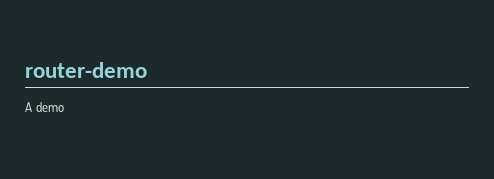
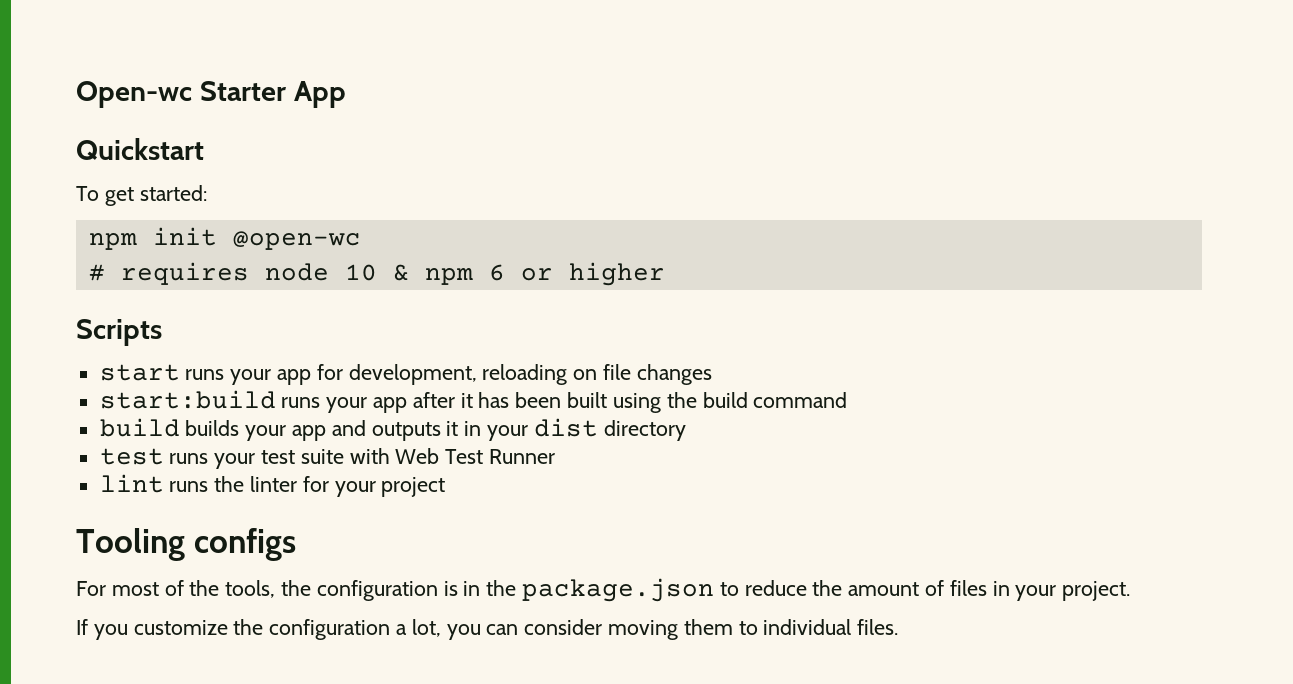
- router-demo
- A demo
+ Open-wc Starter App
+ Quickstart
+ To get started:
+ npm init @open-wc
+ # requires node 10 & npm 6 or higher
+ Scripts
+ start runs your app for development, reloading on file changes
+ start:build runs your app after it has been built using the build command
+ build builds your app and outputs it in your dist directory
+ test runs your test suite with Web Test Runner
+ lint runs the linter for your project
+ Tooling configs
+ For most of the tools, the configuration is in the package.json to reduce the amount of files in your project.
+ If you customize the configuration a lot, you can consider moving them to individual files.

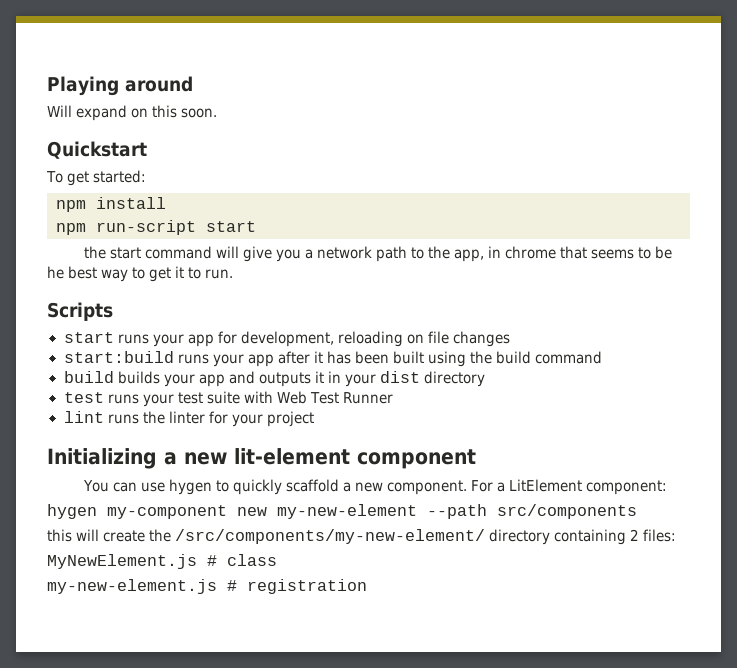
- Open-wc Starter App
+ Playing around
+ Will expand on this soon.
- npm init @open-wc
- # requires node 10 & npm 6 or higher
+ npm install
+ npm run-script start
+ the start command will give you a network path to the app, in chrome that seems to be he best way to get it to run.
- Tooling configs
- For most of the tools, the configuration is in the package.json to reduce the amount of files in your project.
- If you customize the configuration a lot, you can consider moving them to individual files.
+ Initializing a new lit-element component
+ You can use hygen to quickly scaffold a new component. For a LitElement component:
+ hygen my-component new my-new-element --path src/components
+ this will create the /src/components/my-new-element/ directory containing 2 files:
+ MyNewElement.js # class
+ my-new-element.js # registration

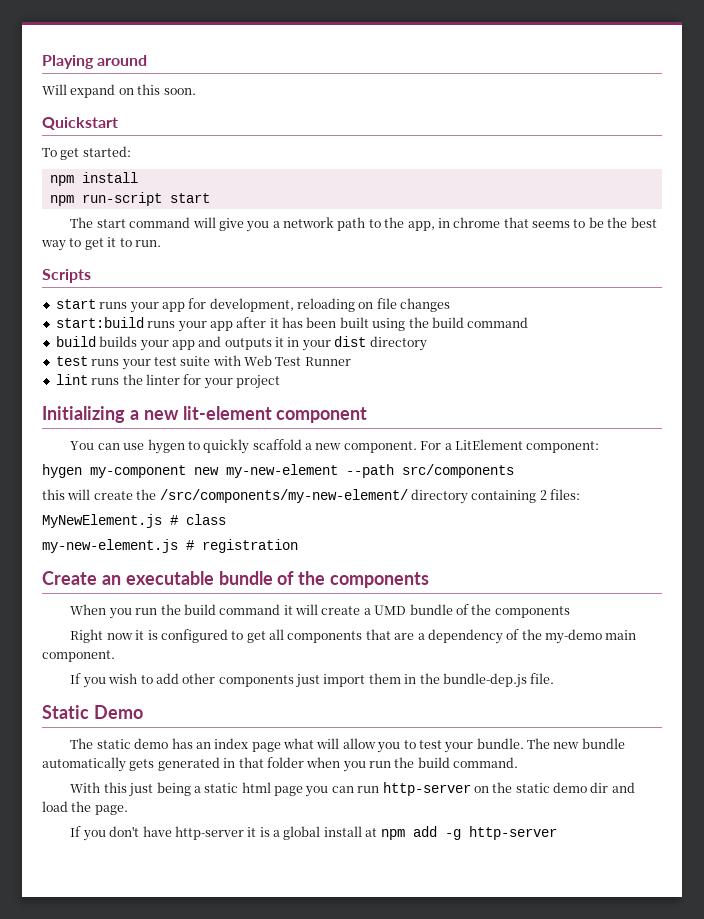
- the start command will give you a network path to the app, in chrome that seems to be he best way to get it to run.
+ The start command will give you a network path to the app, in chrome that seems to be the best way to get it to run.
+ Create an executable bundle of the components
+ When you run the build command it will create a UMD bundle of the components
+ Right now it is configured to get all components that are a dependency of the my-demo main component.
+ If you wish to add other components just import them in the bundle-dep.js file.
+ Static Demo
+ The static demo has an index page what will allow you to test your bundle. The new bundle automatically gets generated in that folder when you run the build command.
+ With this just being a static html page you can run http-server on the static demo dir and load the page.
+ If you don't have http-server it is a global install at npm add -g http-server

